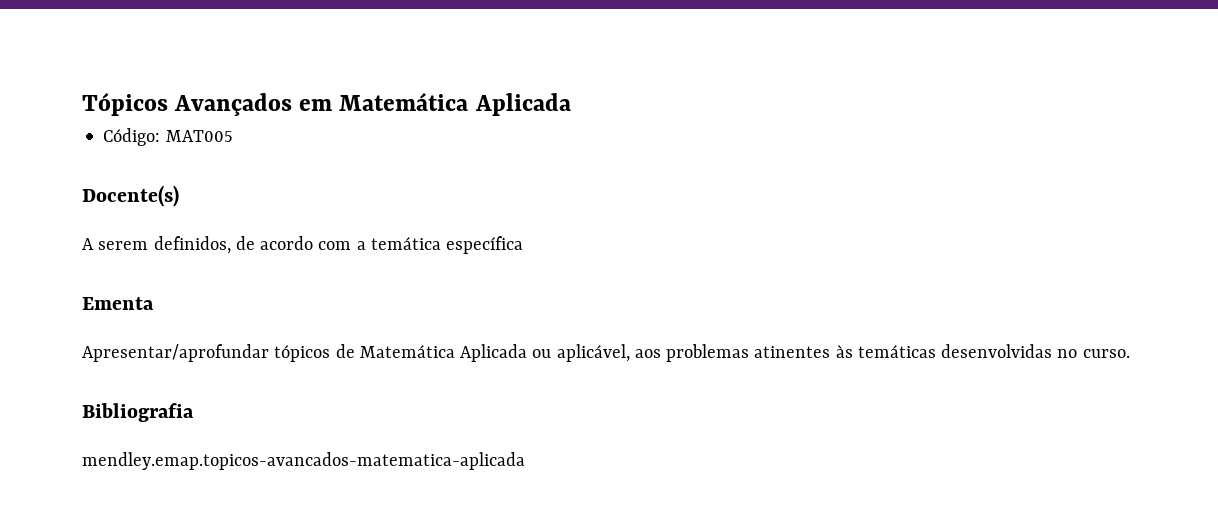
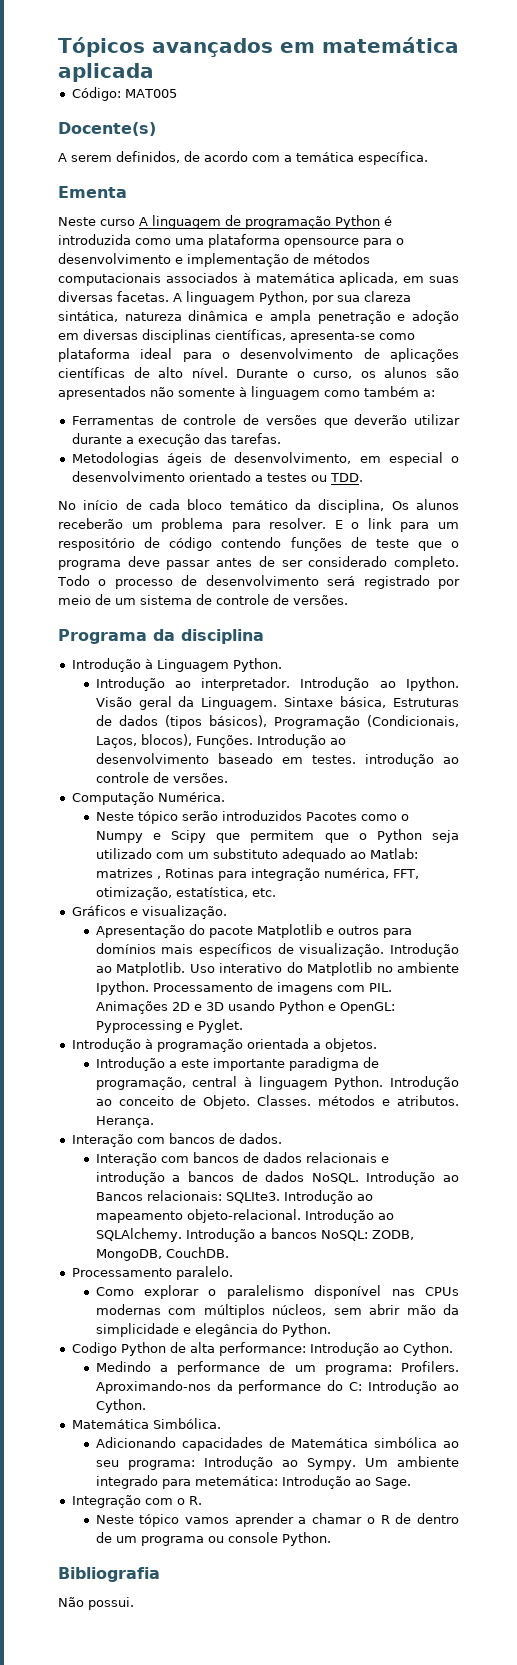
- Tópicos Avançados em Matemática Aplicada
+ Tópicos avançados em matemática aplicada
- A serem definidos, de acordo com a temática específica
+ A serem definidos, de acordo com a temática específica.
- Apresentar/aprofundar tópicos de Matemática Aplicada ou aplicável, aos problemas atinentes às temáticas desenvolvidas no curso.
+ Neste curso A linguagem de programação Python é introduzida como uma plataforma opensource para o desenvolvimento e implementação de métodos computacionais associados à matemática aplicada, em suas diversas facetas. A linguagem Python, por sua clareza sintática, natureza dinâmica e ampla penetração e adoção em diversas disciplinas científicas, apresenta-se como plataforma ideal para o desenvolvimento de aplicações científicas de alto nível. Durante o curso, os alunos são apresentados não somente à linguagem como também a:
+ Ferramentas de controle de versões que deverão utilizar durante a execução das tarefas.
+ Metodologias ágeis de desenvolvimento, em especial o desenvolvimento orientado a testes ou TDD.
+ No início de cada bloco temático da disciplina, Os alunos receberão um problema para resolver. E o link para um respositório de código contendo funções de teste que o programa deve passar antes de ser considerado completo. Todo o processo de desenvolvimento será registrado por meio de um sistema de controle de versões.
+ Programa da disciplina
+ Introdução à Linguagem Python.
+ Introdução ao interpretador. Introdução ao Ipython. Visão geral da Linguagem. Sintaxe básica, Estruturas de dados (tipos básicos), Programação (Condicionais, Laços, blocos), Funções. Introdução ao desenvolvimento baseado em testes. introdução ao controle de versões.
+ Computação Numérica.
+ Neste tópico serão introduzidos Pacotes como o Numpy e Scipy que permitem que o Python seja utilizado com um substituto adequado ao Matlab: matrizes , Rotinas para integração numérica, FFT, otimização, estatística, etc.
+ Gráficos e visualização.
+ Apresentação do pacote Matplotlib e outros para domínios mais específicos de visualização. Introdução ao Matplotlib. Uso interativo do Matplotlib no ambiente Ipython. Processamento de imagens com PIL. Animações 2D e 3D usando Python e OpenGL: Pyprocessing e Pyglet.
+ Introdução à programação orientada a objetos.
+ Introdução a este importante paradigma de programação, central à linguagem Python. Introdução ao conceito de Objeto. Classes. métodos e atributos. Herança.
+ Interação com bancos de dados.
+ Interação com bancos de dados relacionais e introdução a bancos de dados NoSQL. Introdução ao Bancos relacionais: SQLIte3. Introdução ao mapeamento objeto-relacional. Introdução ao SQLAlchemy. Introdução a bancos NoSQL: ZODB, MongoDB, CouchDB.
+ Processamento paralelo.
+ Como explorar o paralelismo disponível nas CPUs modernas com múltiplos núcleos, sem abrir mão da simplicidade e elegância do Python.
+ Codigo Python de alta performance: Introdução ao Cython.
+ Medindo a performance de um programa: Profilers. Aproximando-nos da performance do C: Introdução ao Cython.
+ Matemática Simbólica.
+ Adicionando capacidades de Matemática simbólica ao seu programa: Introdução ao Sympy. Um ambiente integrado para metemática: Introdução ao Sage.
+ Integração com o R.
+ Neste tópico vamos aprender a chamar o R de dentro de um programa ou console Python.
- mendley.emap.topicos-avancados-matematica-aplicada
+ Não possui.

